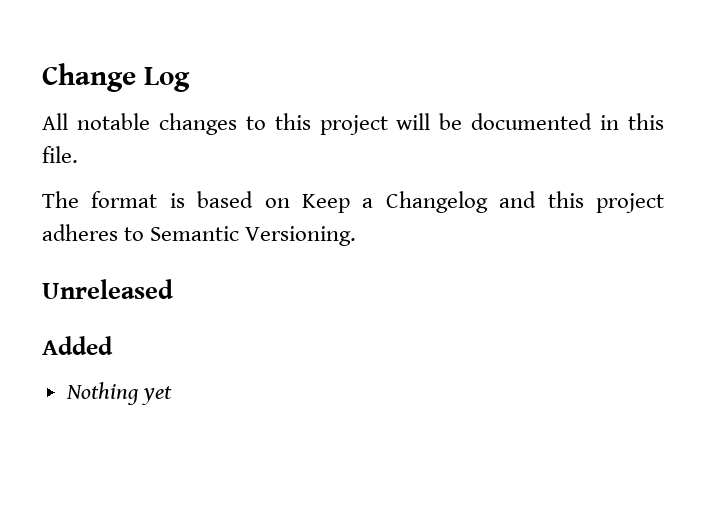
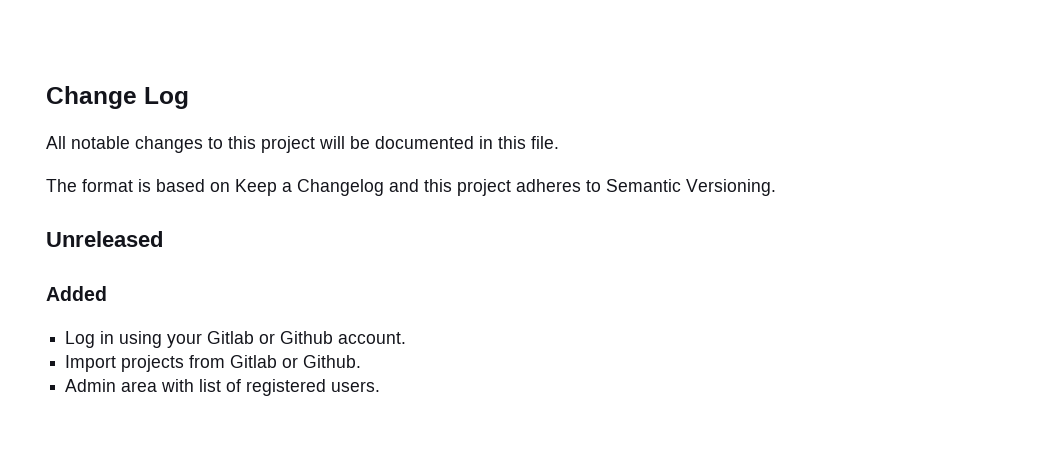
- Nothing yet
+ Log in using your Gitlab or Github account.
+ Import projects from Gitlab or Github.
+ Admin area with list of registered users.

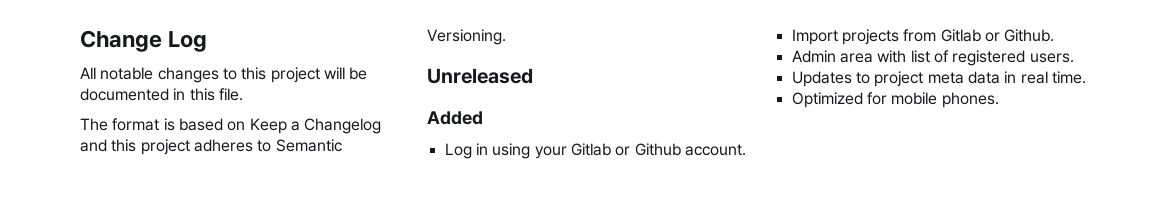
+ Updates to project meta data in real time.
+ Optimized for mobile phones.

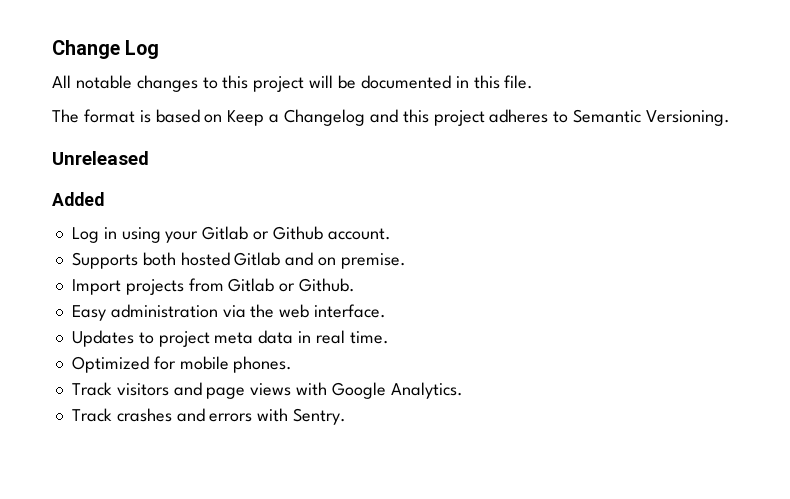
+ Supports both hosted Gitlab and on premise.
- Admin area with list of registered users.
+ Easy administration via the web interface.
+ Track visitors and page views with Google Analytics.
+ Track crashes and errors with Sentry.

